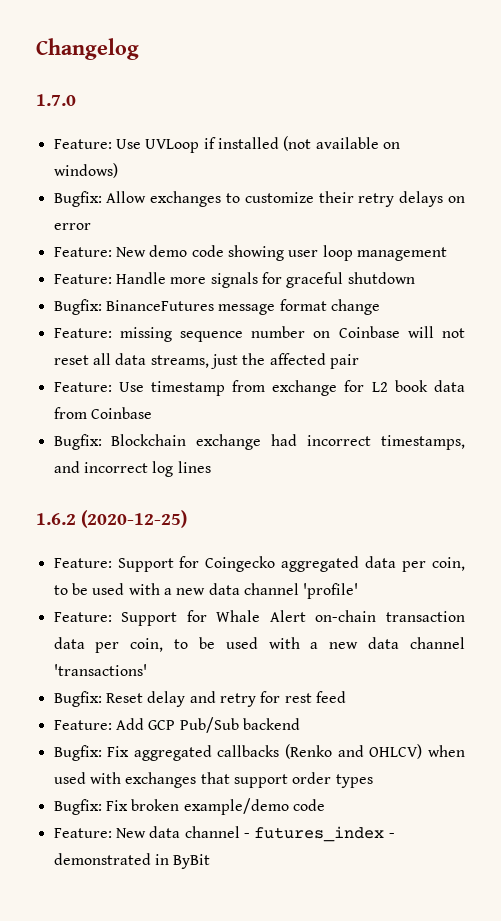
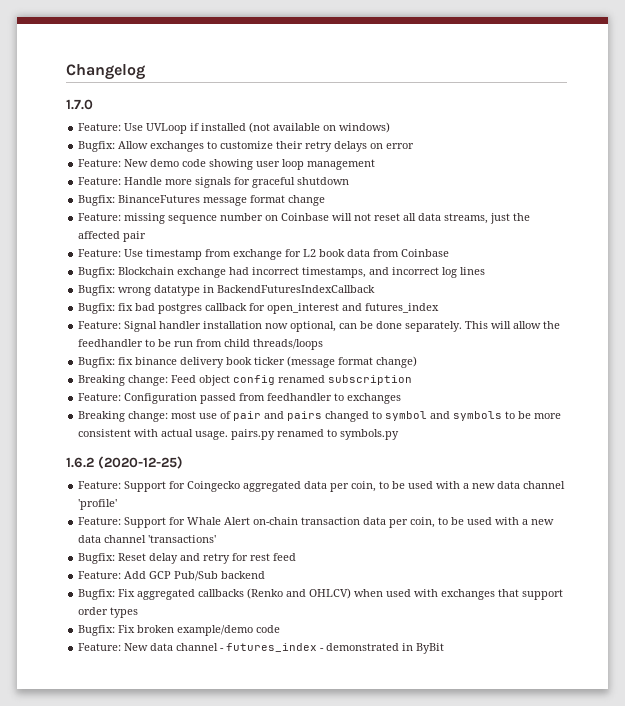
+ Bugfix: wrong datatype in BackendFuturesIndexCallback
+ Bugfix: fix bad postgres callback for open_interest and futures_index
+ Feature: Signal handler installation now optional, can be done separately. This will allow the feedhandler to be run from child threads/loops
+ Bugfix: fix binance delivery book ticker (message format change)
+ Breaking change: Feed object config renamed subscription
+ Feature: Configuration passed from feedhandler to exchanges
+ Breaking change: most use of pair and pairs changed to symbol and symbols to be more consistent with actual usage. pairs.py renamed to symbols.py

